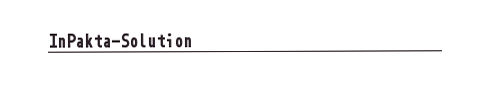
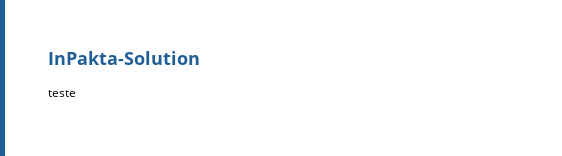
+ teste

